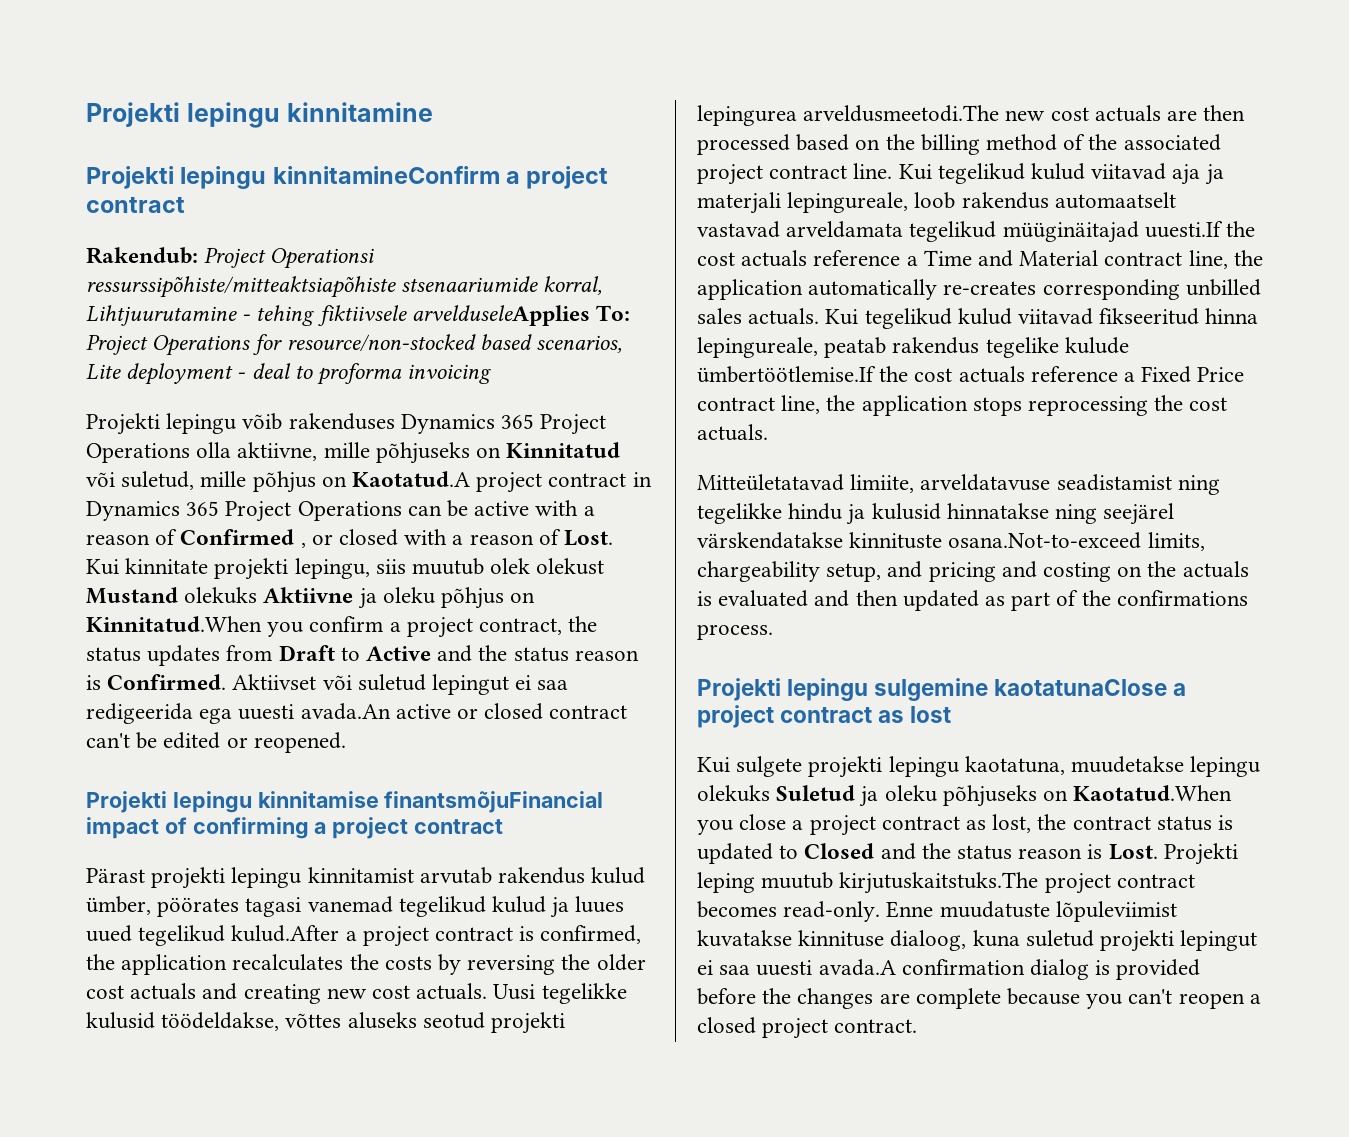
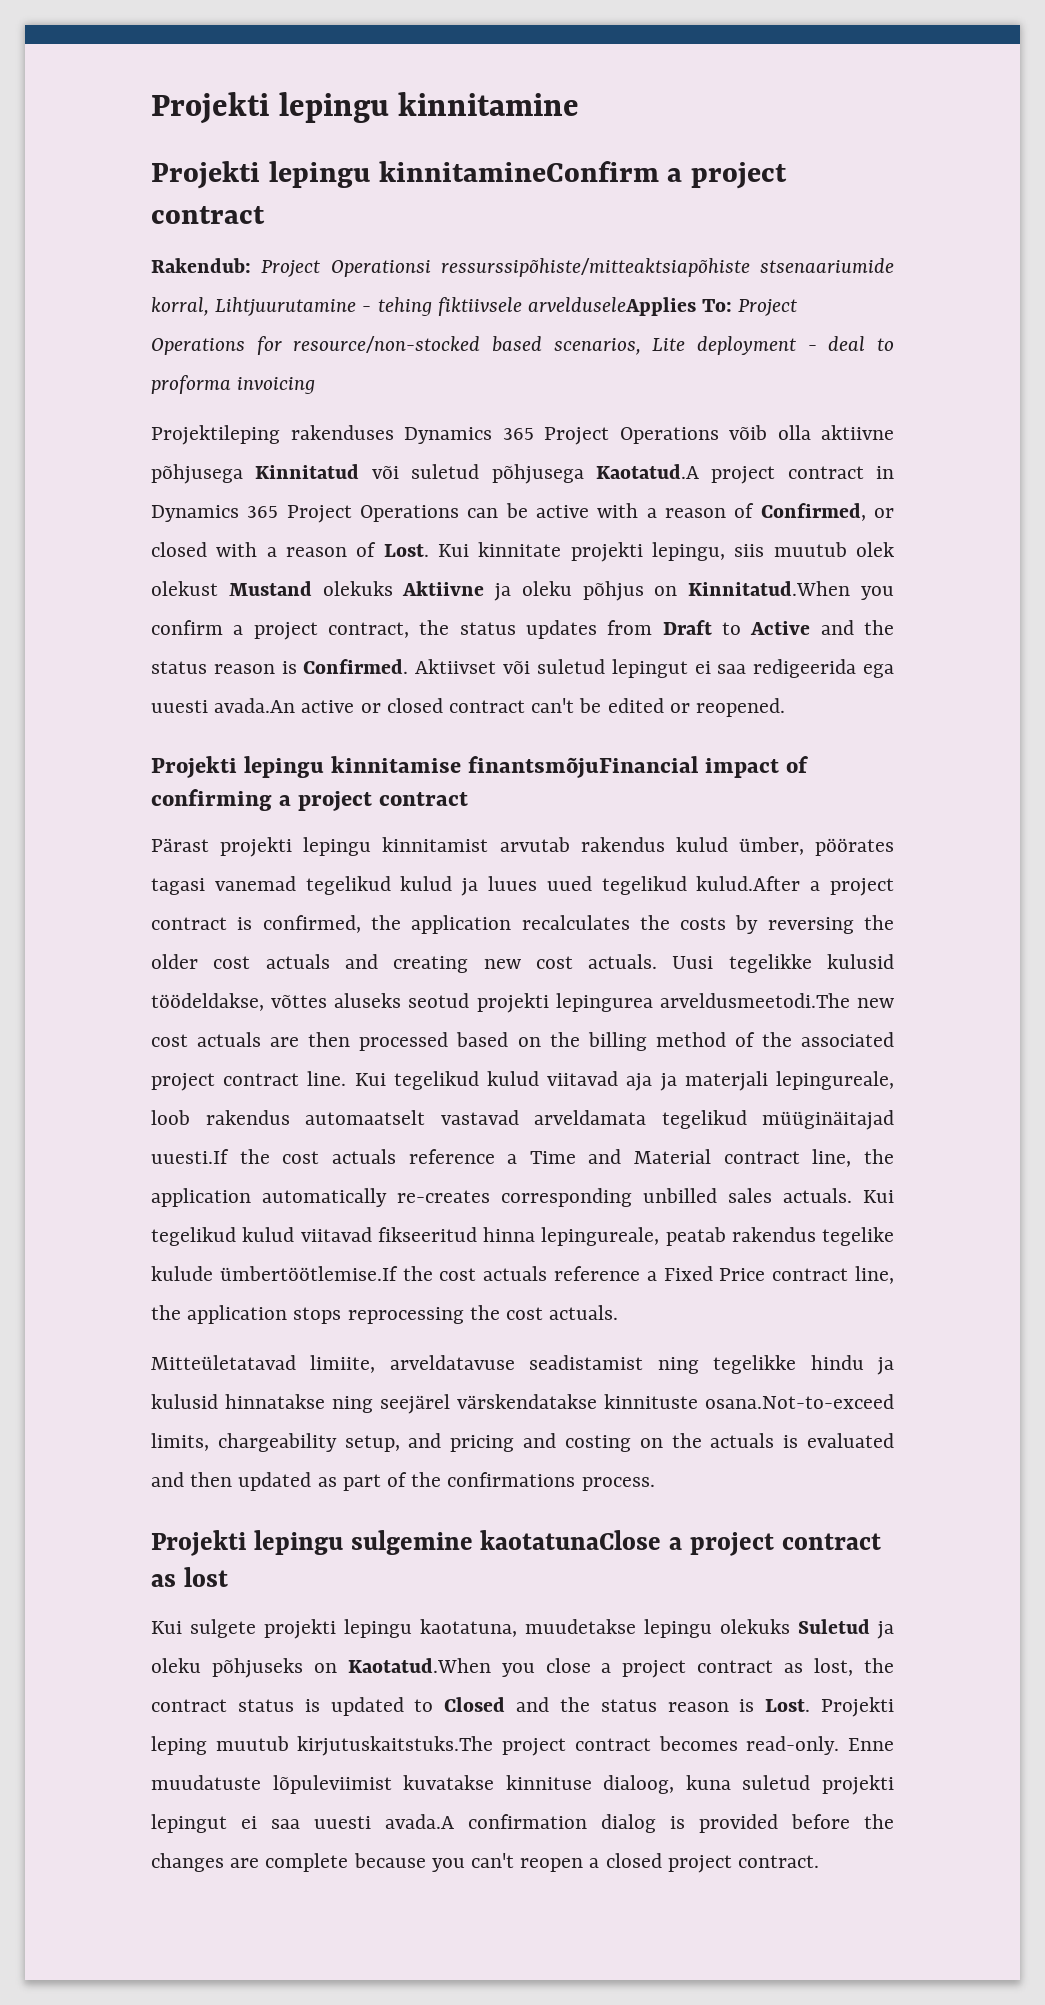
- Projekti lepingu võib rakenduses Dynamics 365 Project Operations olla aktiivne, mille põhjuseks on Kinnitatud või suletud, mille põhjus on Kaotatud.A project contract in Dynamics 365 Project Operations can be active with a reason of Confirmed , or closed with a reason of Lost.
+ Projektileping rakenduses Dynamics 365 Project Operations võib olla aktiivne põhjusega Kinnitatud või suletud põhjusega Kaotatud.A project contract in Dynamics 365 Project Operations can be active with a reason of Confirmed, or closed with a reason of Lost.

